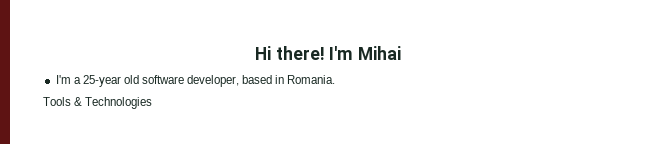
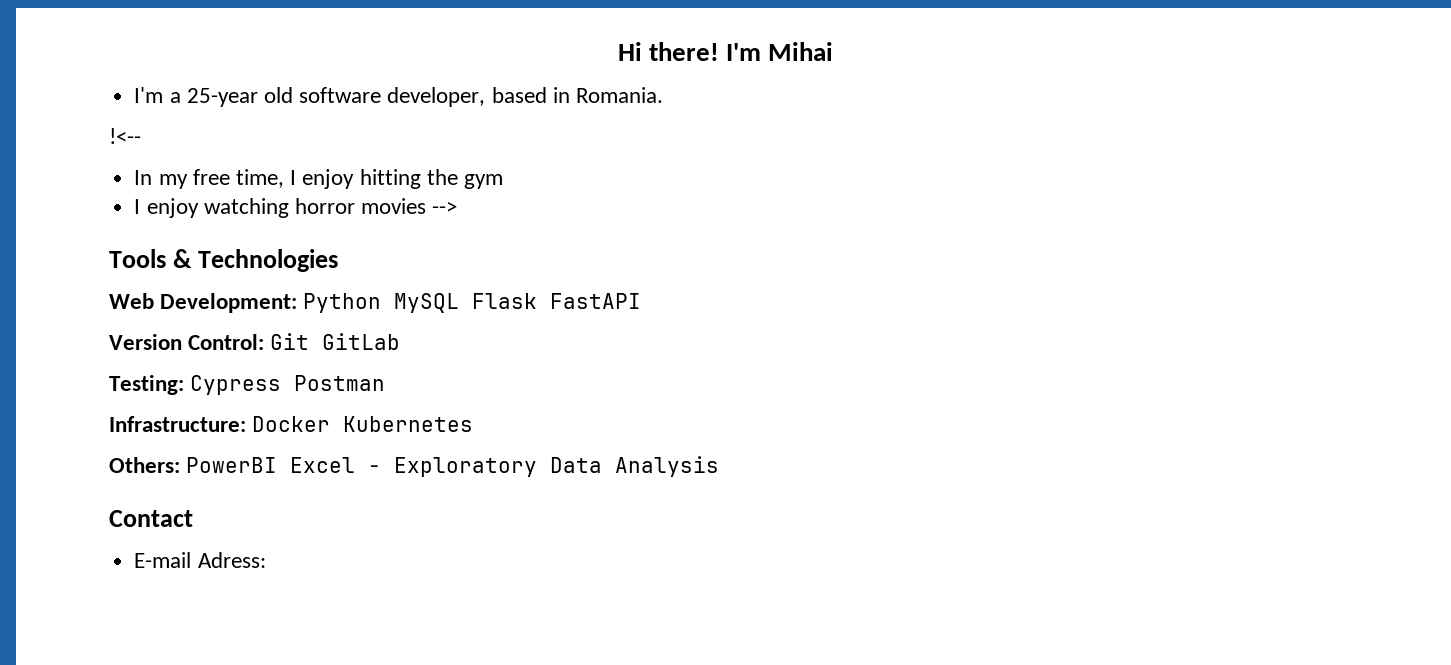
+ !<--
+ In my free time, I enjoy hitting the gym
+ I enjoy watching horror movies -->
  Tools & Technologies
+ Web Development: Python MySQL Flask FastAPI
+ Version Control: Git GitLab
+ Testing: Cypress Postman
+ Infrastructure: Docker Kubernetes
+ Others: PowerBI Excel - Exploratory Data Analysis
+ Contact
+ E-mail Adress:

